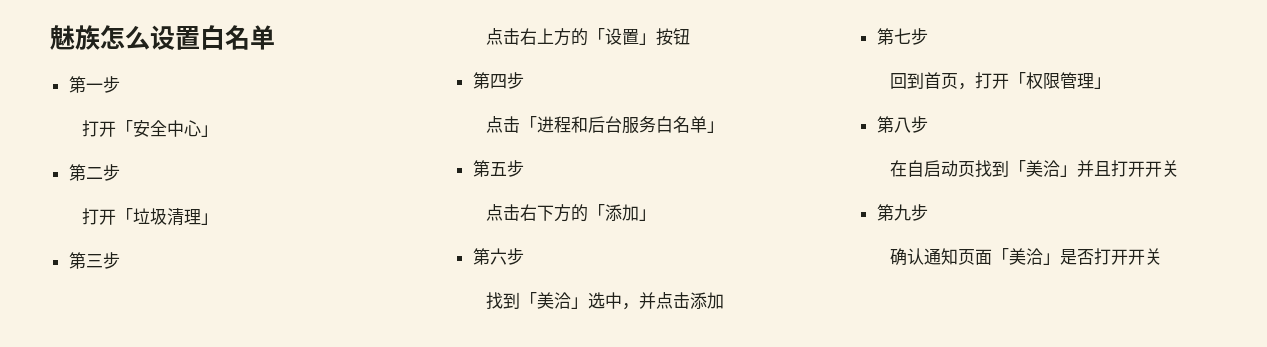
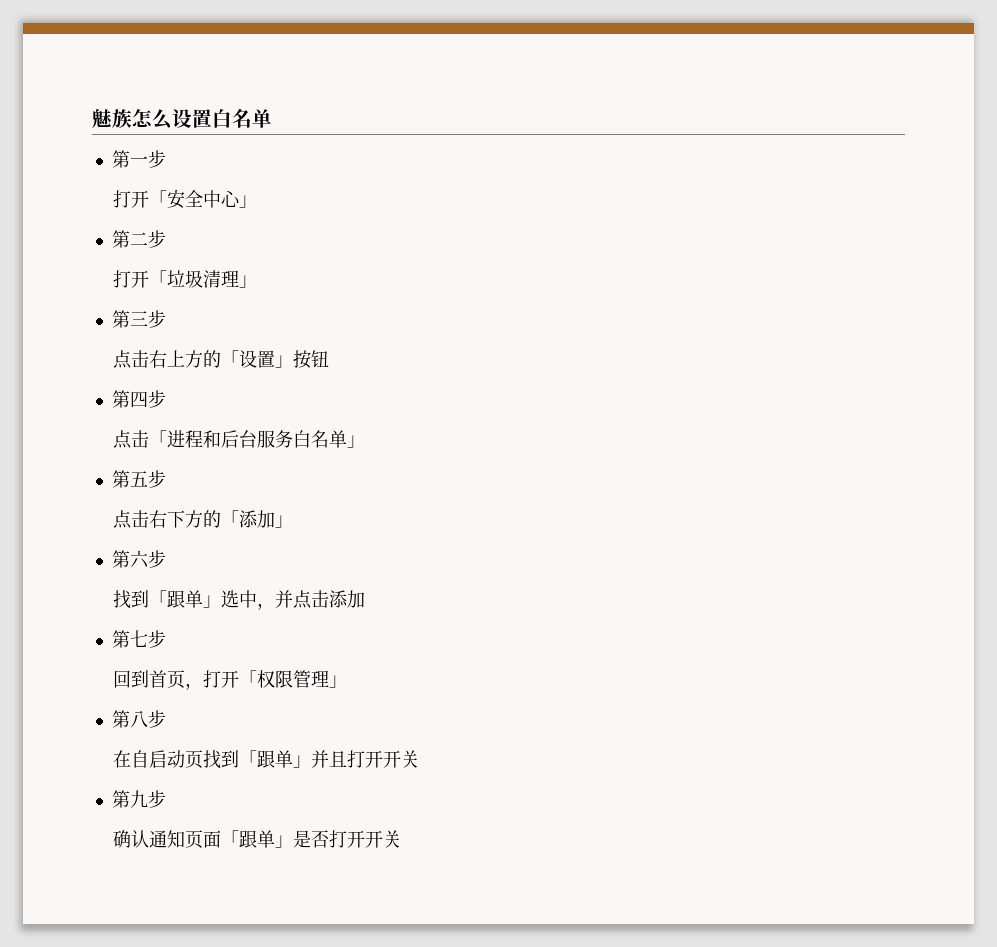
- 找到「美洽」选中，并点击添加
+ 找到「跟单」选中，并点击添加
- 在自启动页找到「美洽」并且打开开关
+ 在自启动页找到「跟单」并且打开开关
- 确认通知页面「美洽」是否打开开关
+ 确认通知页面「跟单」是否打开开关

